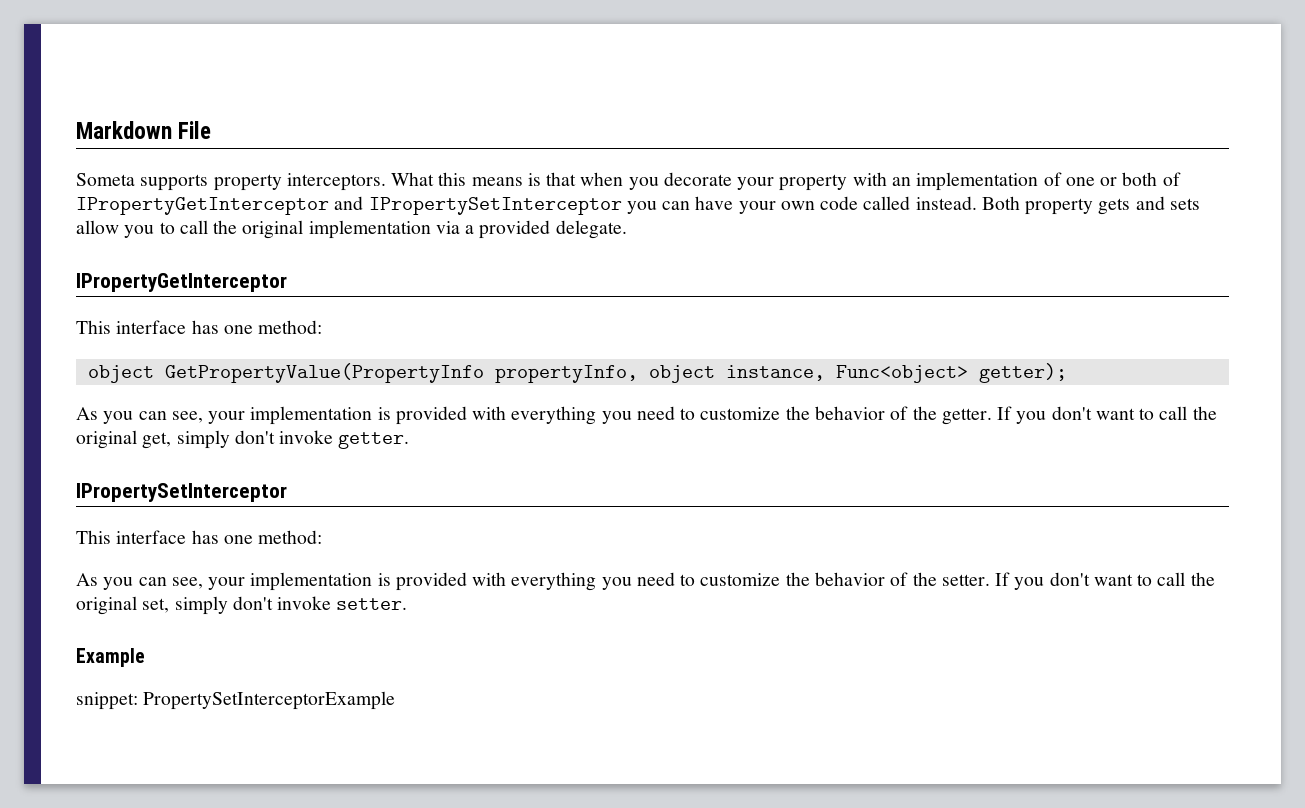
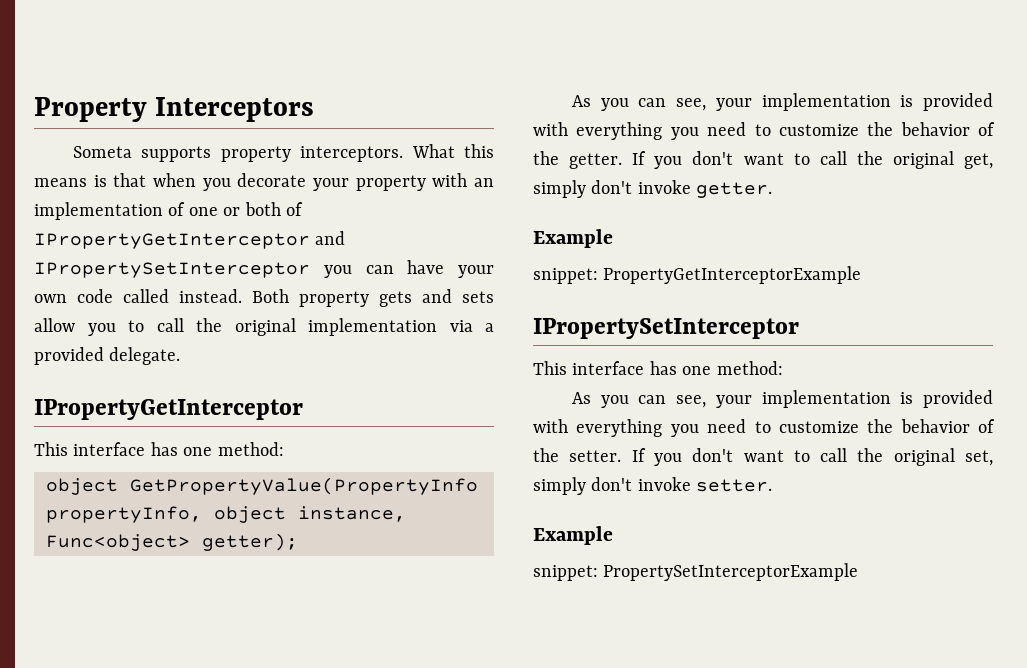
- Markdown File
+ Property Interceptors
  If you don't want to call the original get, simply don't invoke getter.
+ Example
+ snippet: PropertyGetInterceptorExample

